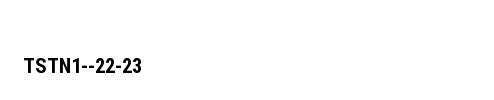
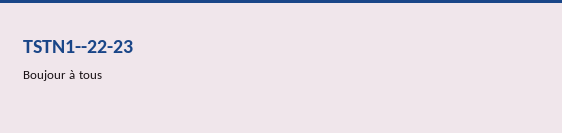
+ Boujour à tous

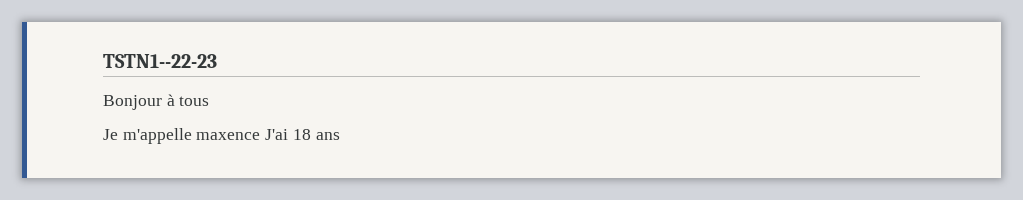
- Boujour à tous
+ Bonjour à tous
+ Je m'appelle maxence J'ai 18 ans

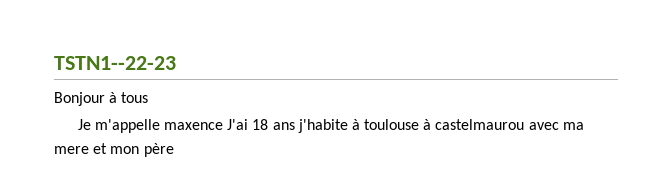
- Je m'appelle maxence J'ai 18 ans
+ Je m'appelle maxence J'ai 18 ans j'habite à toulouse à castelmaurou avec ma mere et mon père

